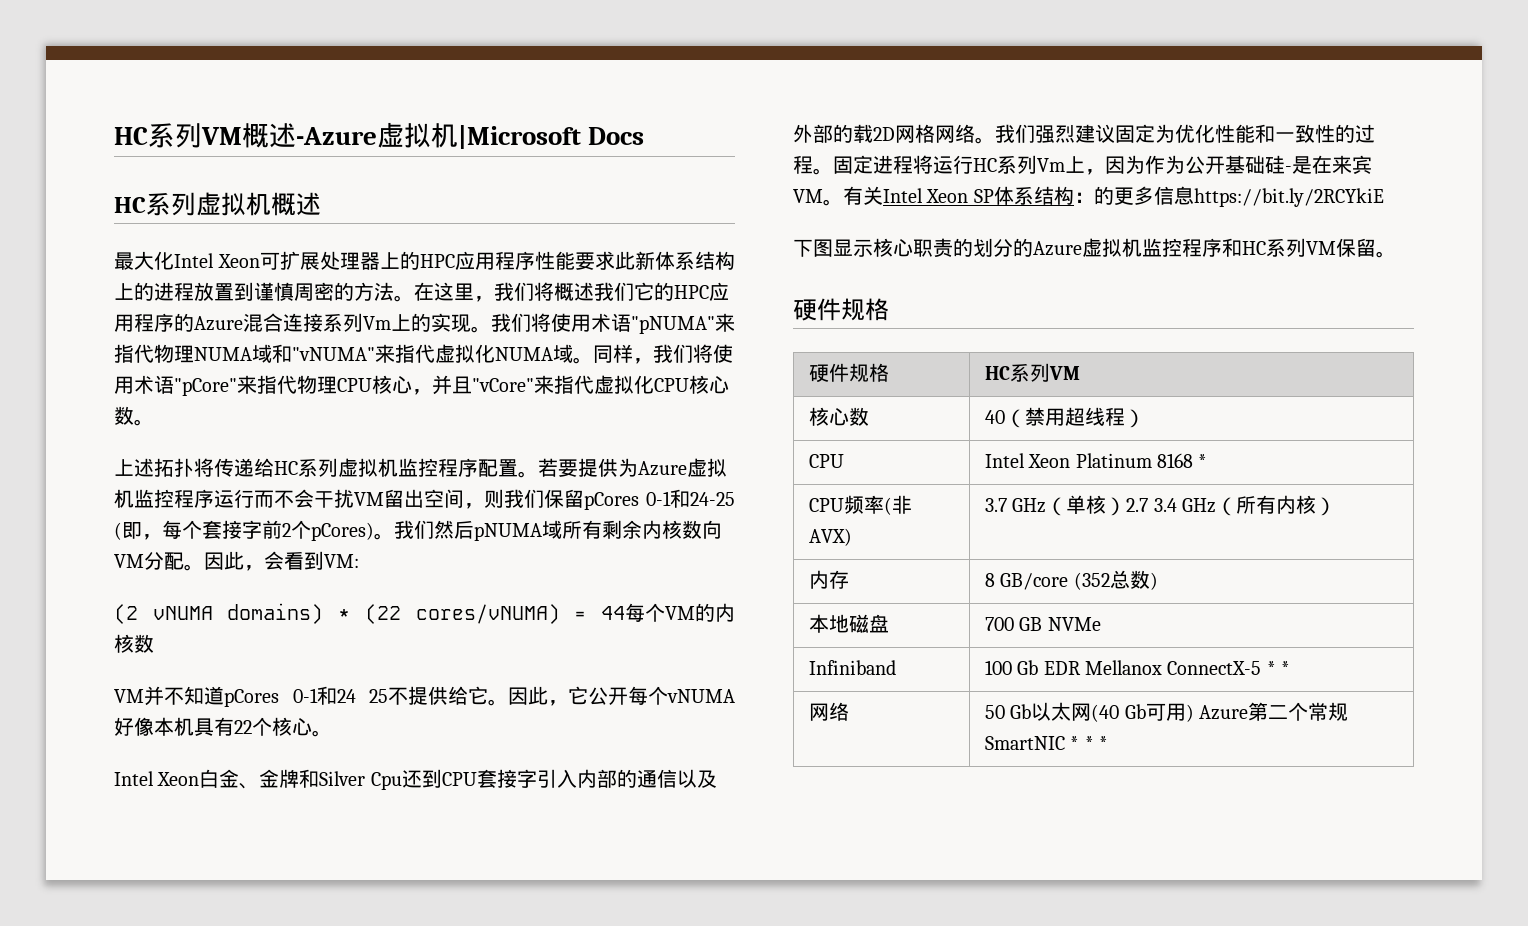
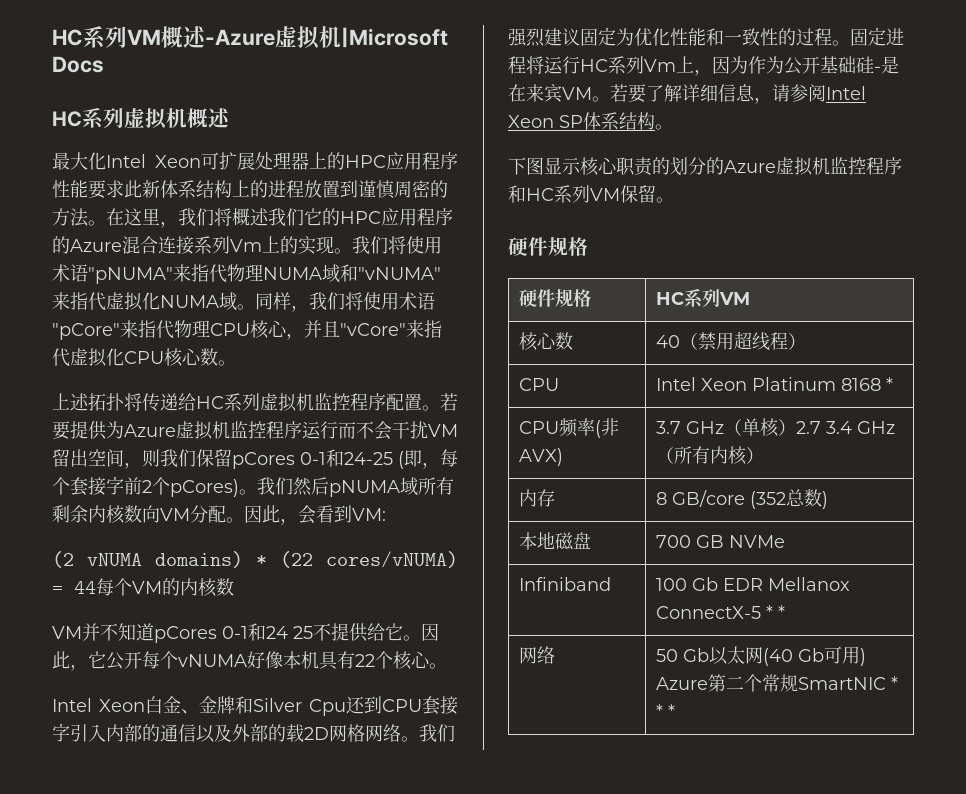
- 有关Intel Xeon SP体系结构：的更多信息https://bit.ly/2RCYkiE
+ 若要了解详细信息，请参阅Intel Xeon SP体系结构。

